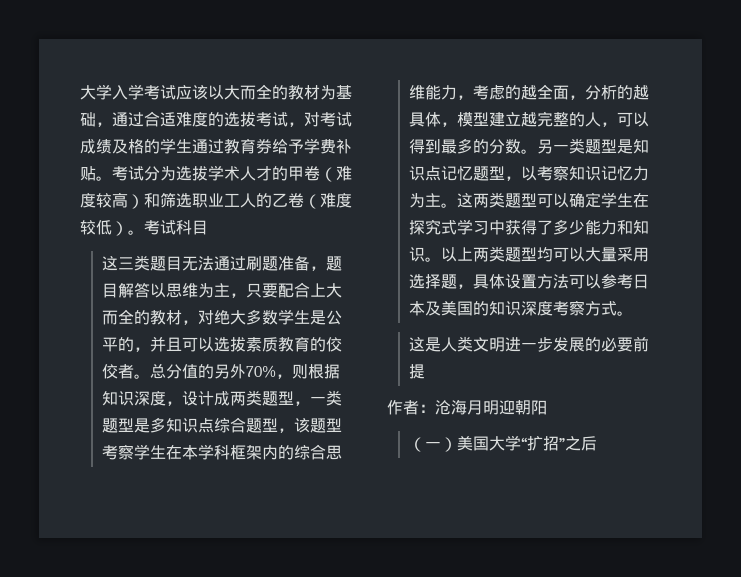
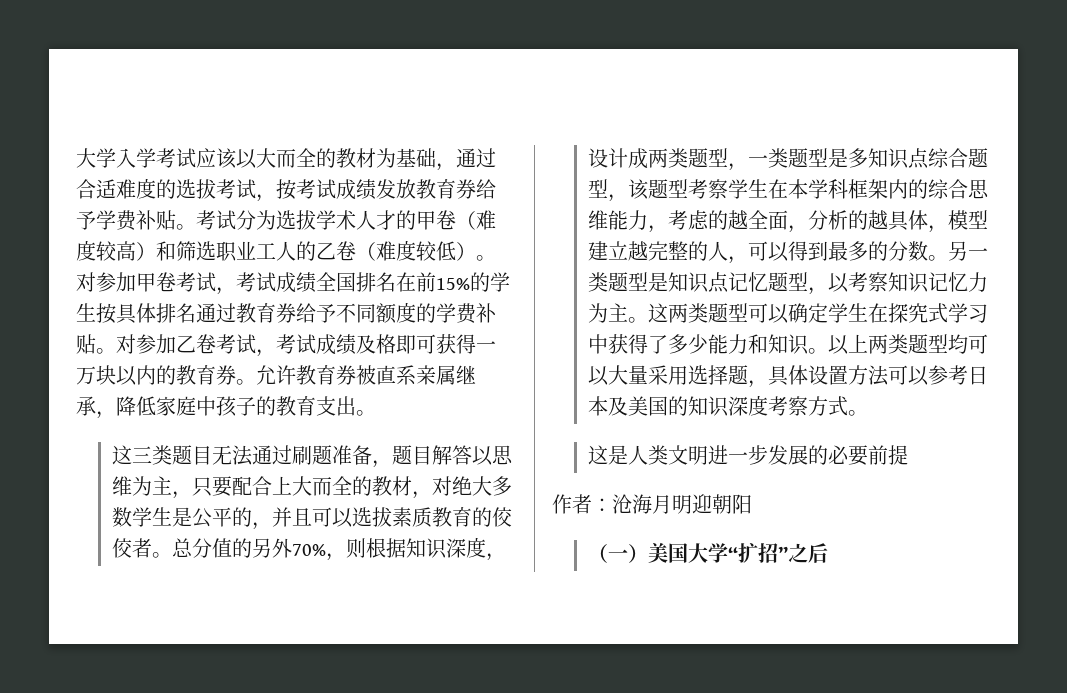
- 大学入学考试应该以大而全的教材为基础，通过合适难度的选拔考试，对考试成绩及格的学生通过教育券给予学费补贴。
+ 大学入学考试应该以大而全的教材为基础，通过合适难度的选拔考试，按考试成绩发放教育券给予学费补贴。
- 考试科目
+ 对参加甲卷考试，考试成绩全国排名在前15%的学生按具体排名通过教育券给予不同额度的学费补贴。对参加乙卷考试，考试成绩及格即可获得一万块以内的教育券。允许教育券被直系亲属继承，降低家庭中孩子的教育支出。

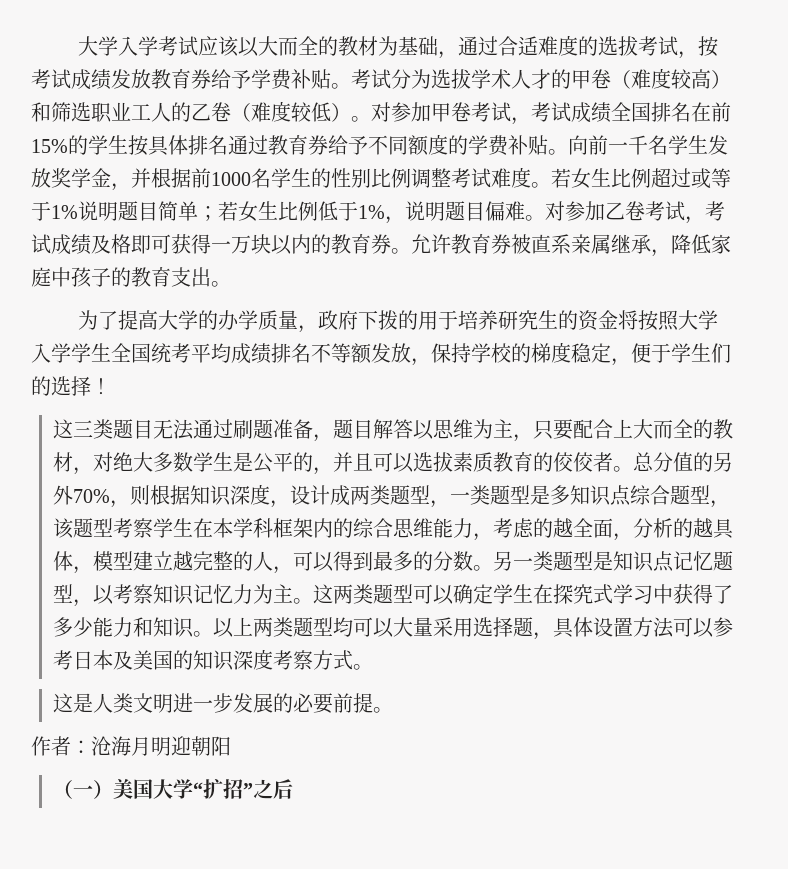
+ 向前一千名学生发放奖学金，并根据前1000名学生的性别比例调整考试难度。若女生比例超过或等于1%说明题目简单；若女生比例低于1%，说明题目偏难。
+ 为了提高大学的办学质量，政府下拨的用于培养研究生的资金将按照大学入学学生全国统考平均成绩排名不等额发放，保持学校的梯度稳定，便于学生们的选择！
- 这是人类文明进一步发展的必要前提
+ 这是人类文明进一步发展的必要前提。

